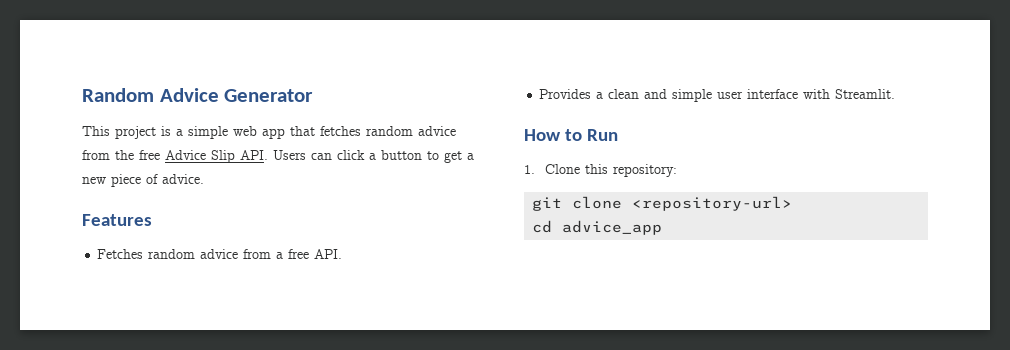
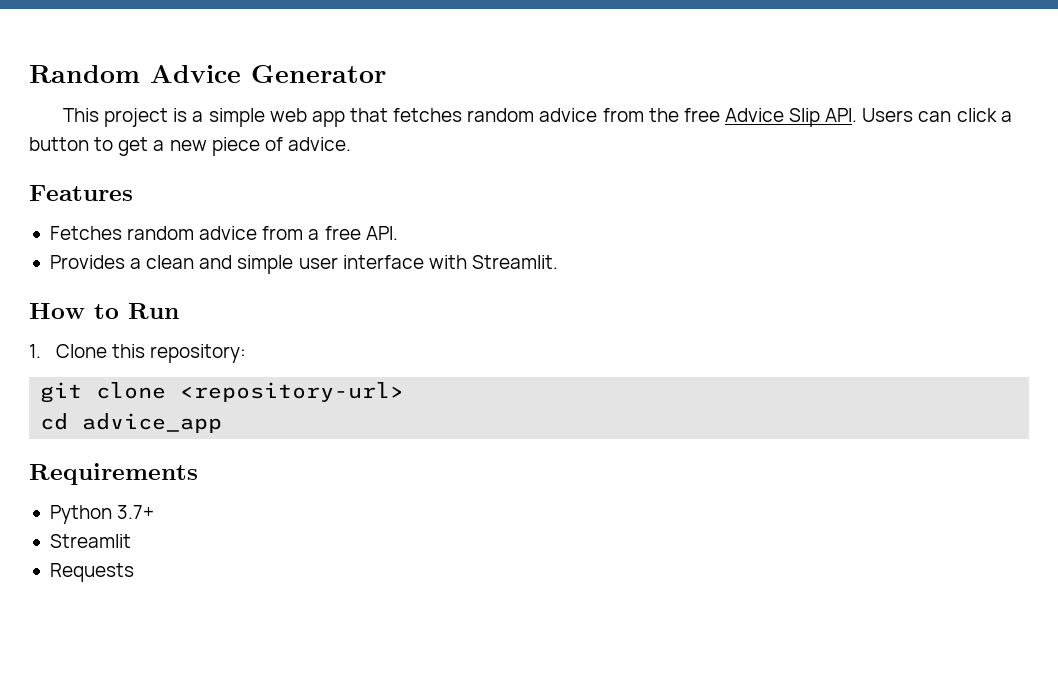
+ Requirements
+ Python 3.7+
+ Streamlit
+ Requests

